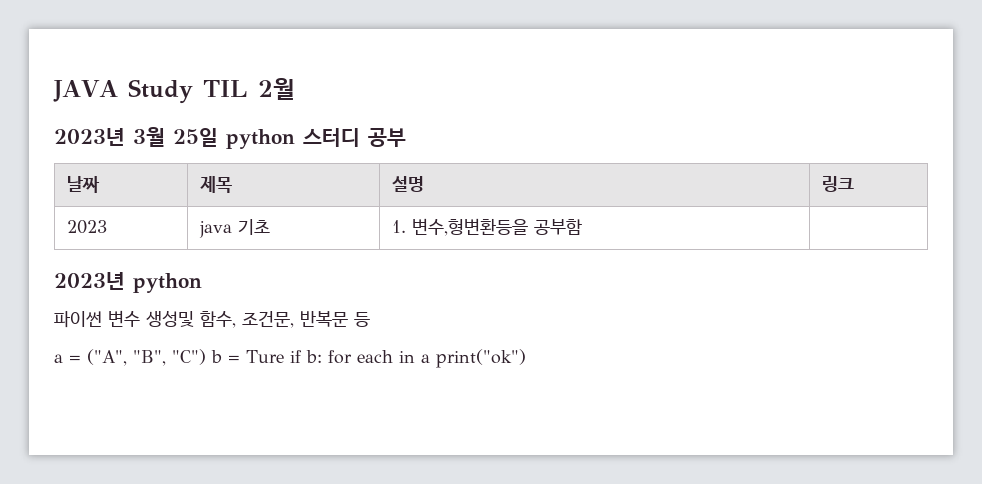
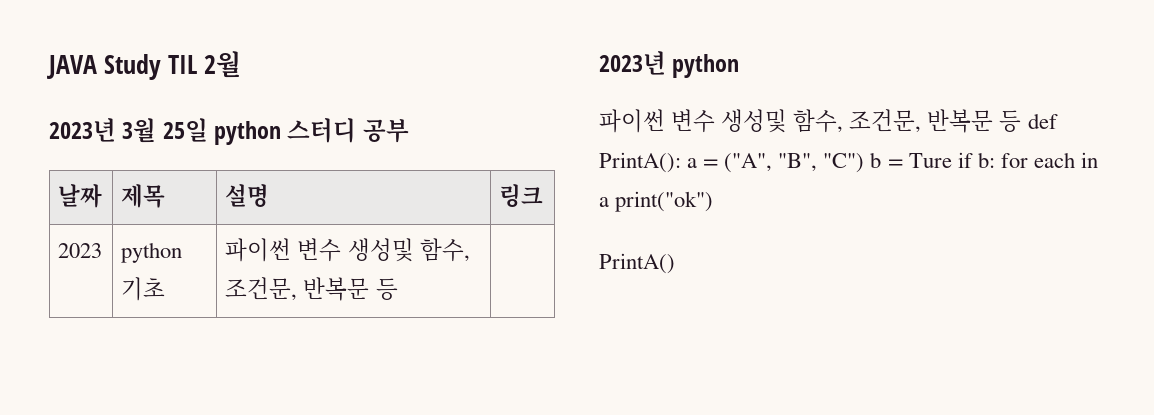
- 2023 | java 기초 | 1. 변수,형변환등을 공부함 |
+ 2023 | python 기초 | 파이썬 변수 생성및 함수, 조건문, 반복문 등 |
- 파이썬 변수 생성및 함수, 조건문, 반복문 등
- a = ("A", "B", "C") b = Ture if b: for each in a print("ok")
+ 파이썬 변수 생성및 함수, 조건문, 반복문 등 def PrintA(): a = ("A", "B", "C") b = Ture if b: for each in a print("ok")
+ PrintA()

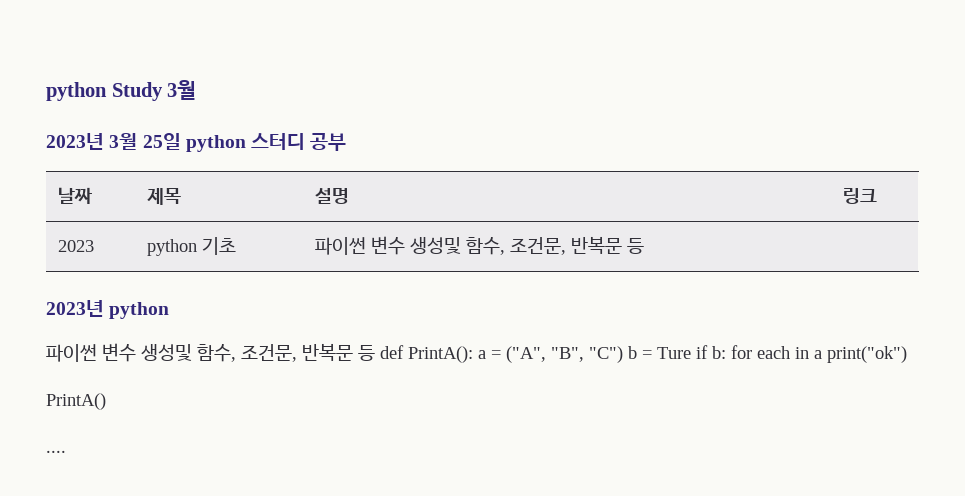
- JAVA Study TIL 2월
+ python Study 3월
+ ....

